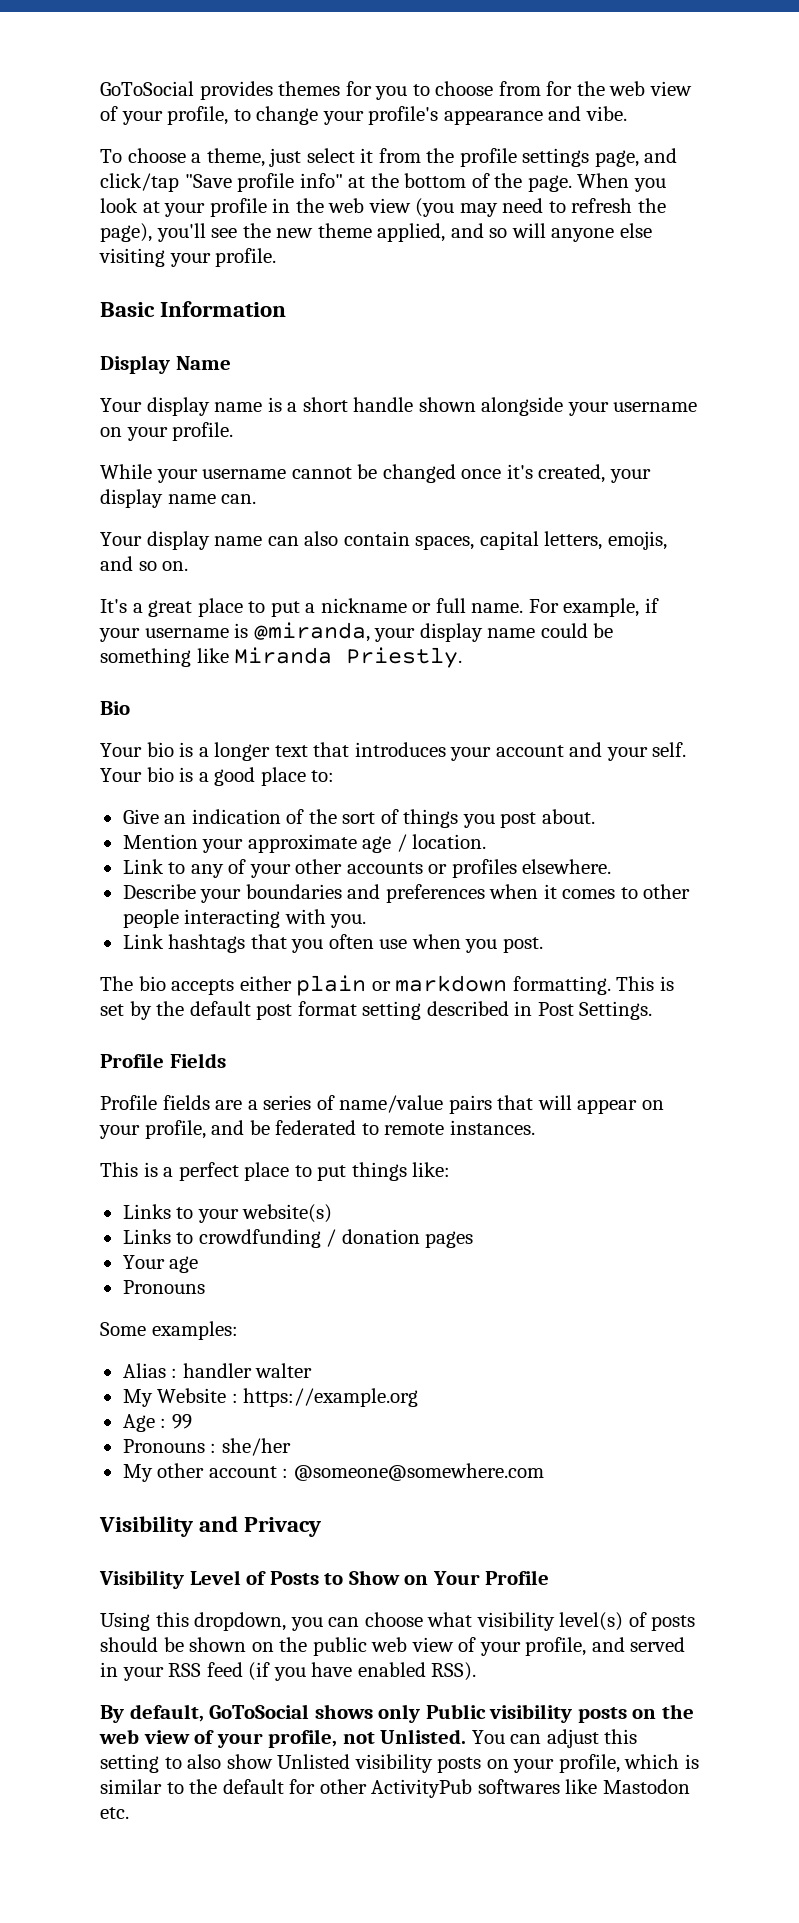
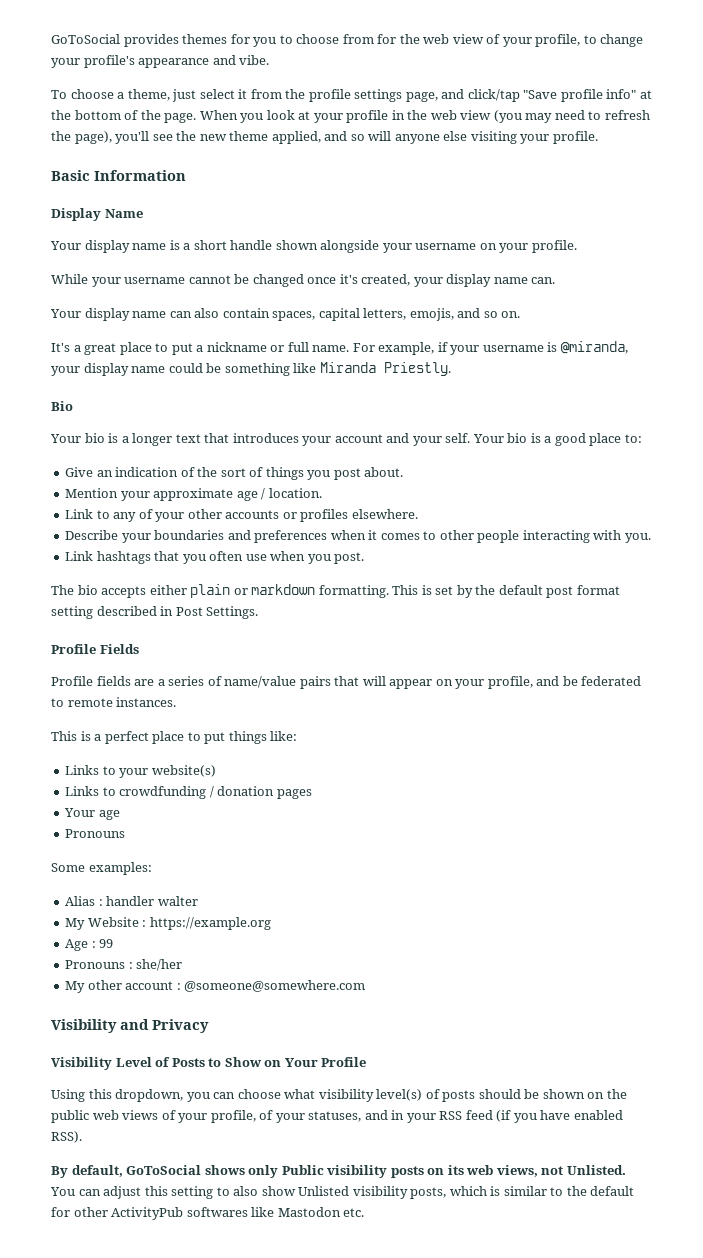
- Using this dropdown, you can choose what visibility level(s) of posts should be shown on the public web view of your profile, and served in your RSS feed (if you have enabled RSS).
+ Using this dropdown, you can choose what visibility level(s) of posts should be shown on the public web views of your profile, of your statuses, and in your RSS feed (if you have enabled RSS).
- By default, GoToSocial shows only Public visibility posts on the web view of your profile, not Unlisted.
+ By default, GoToSocial shows only Public visibility posts on its web views, not Unlisted.
- You can adjust this setting to also show Unlisted visibility posts on your profile, which is similar to the default for other ActivityPub softwares like Mastodon etc.
+ You can adjust this setting to also show Unlisted visibility posts, which is similar to the default for other ActivityPub softwares like Mastodon etc.

